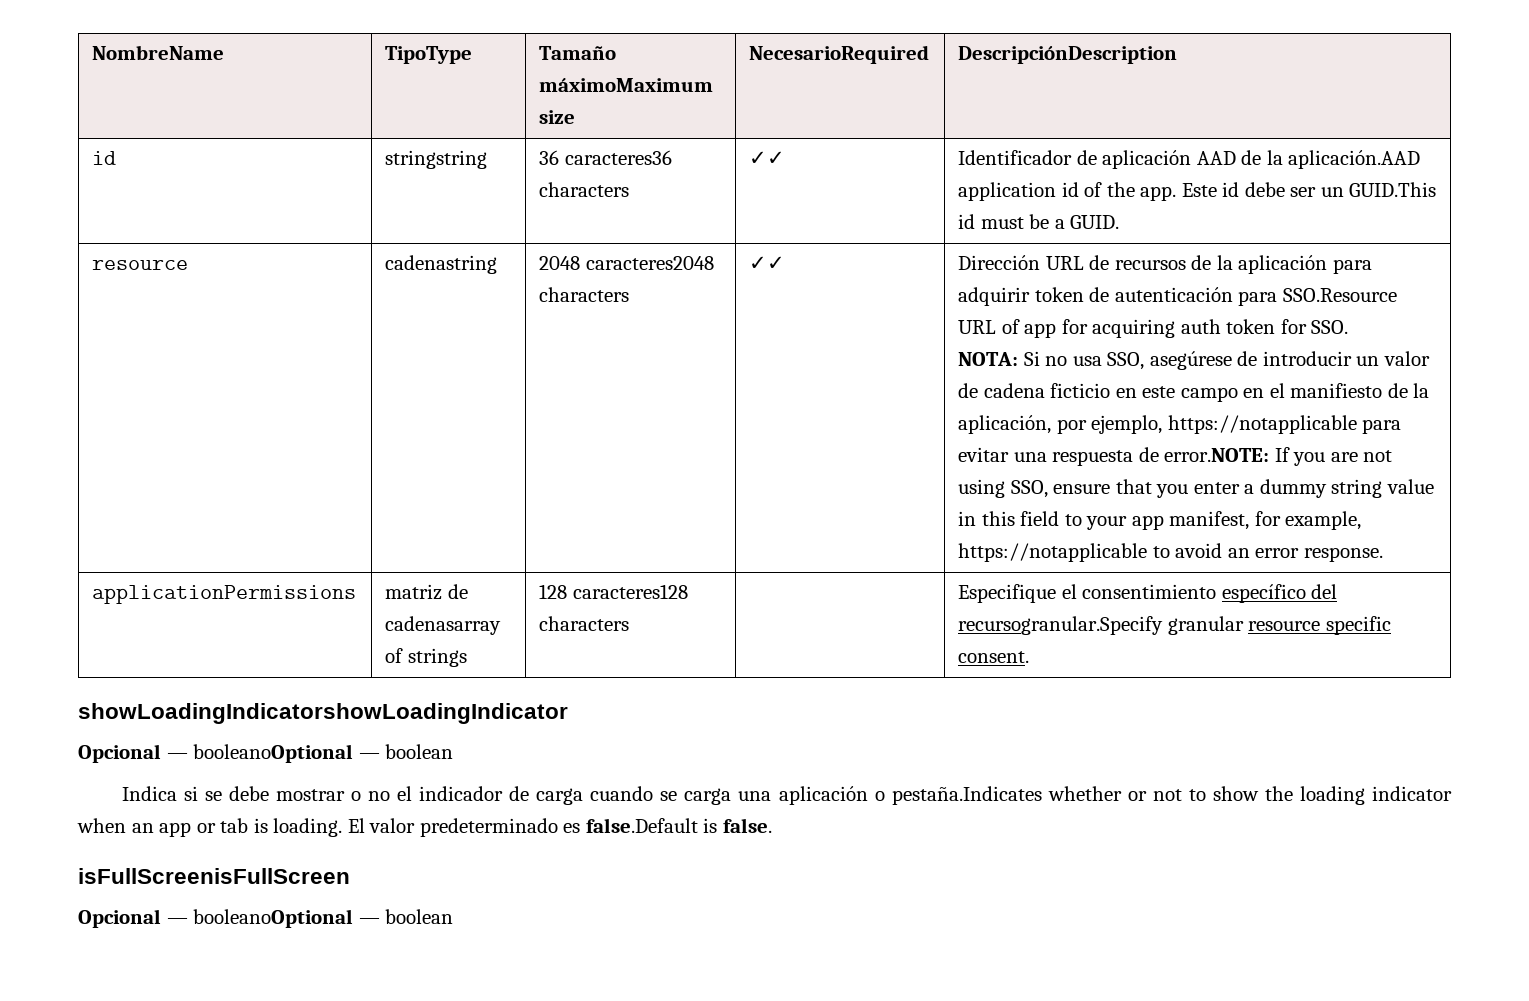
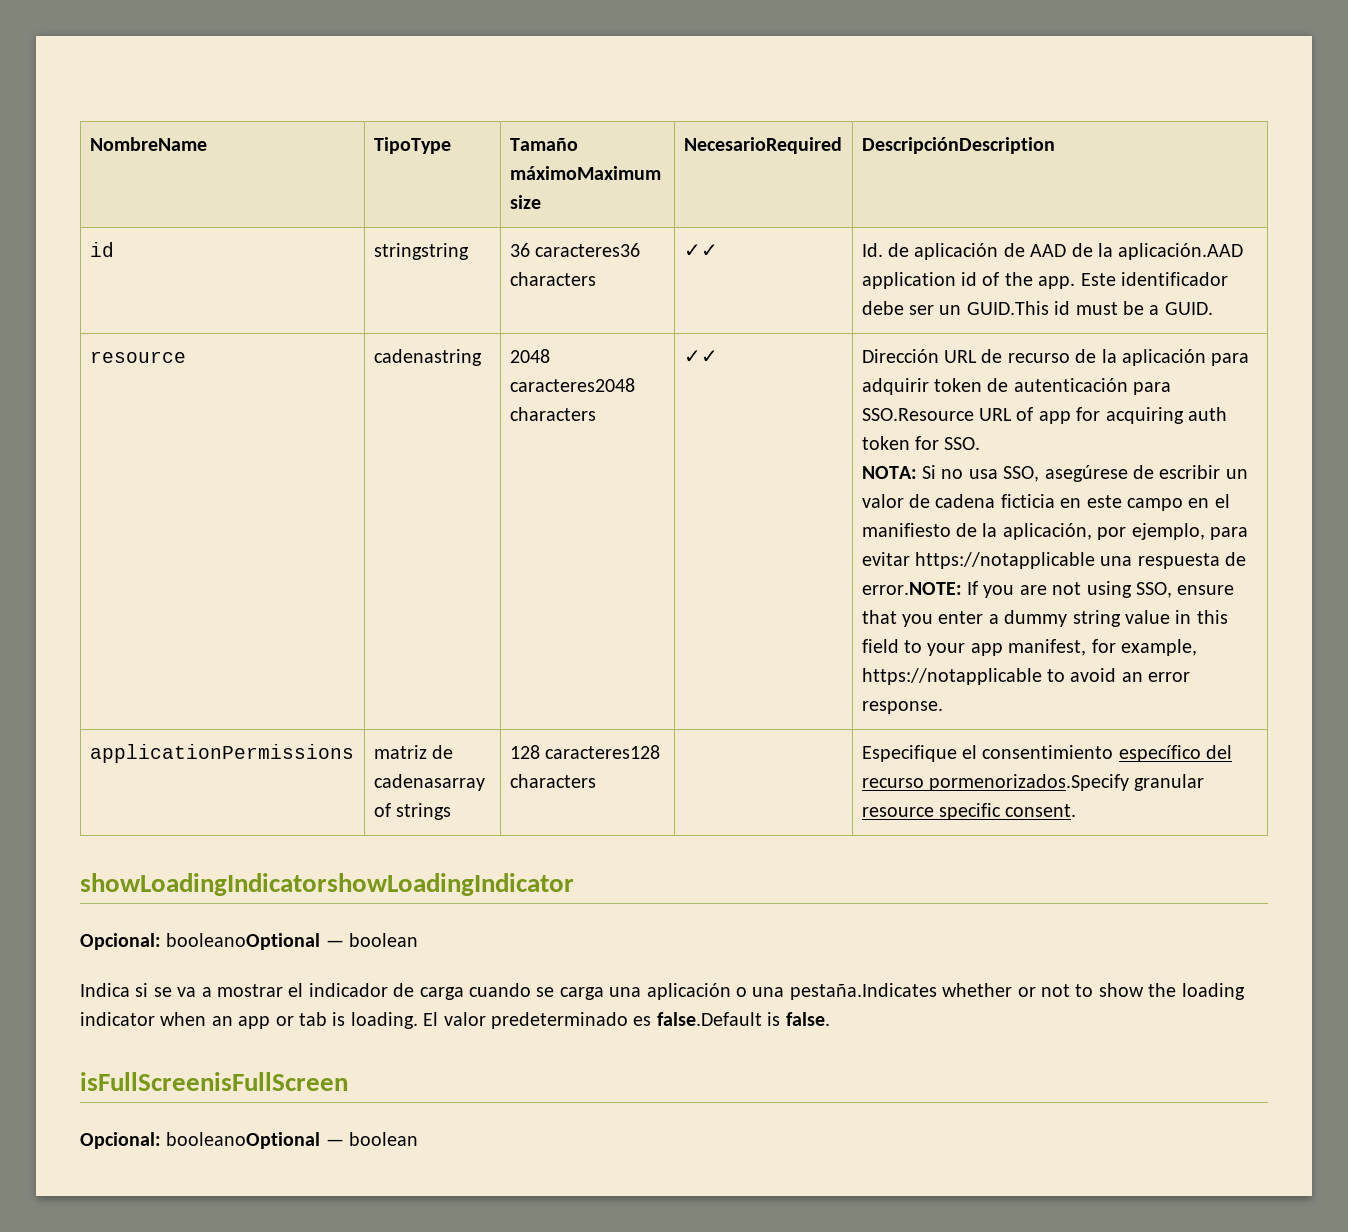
- id | stringstring | 36 caracteres36 characters | ✓✓ | Identificador de aplicación AAD de la aplicación.AAD application id of the app. Este id debe ser un GUID.This id must be a GUID.
+ id | stringstring | 36 caracteres36 characters | ✓✓ | Id. de aplicación de AAD de la aplicación.AAD application id of the app. Este identificador debe ser un GUID.This id must be a GUID.
- Dirección URL de recursos de la aplicación para adquirir token de autenticación para SSO.Resource URL of app for acquiring auth token for SSO.
+ Dirección URL de recurso de la aplicación para adquirir token de autenticación para SSO.Resource URL of app for acquiring auth token for SSO.
- NOTA: Si no usa SSO, asegúrese de introducir un valor de cadena ficticio en este campo en el manifiesto de la aplicación, por ejemplo, https://notapplicable para evitar una respuesta de error.NOTE: If you are not using SSO, ensure that you enter a dummy string value in this field to your app manifest, for example, https://notapplicable to avoid an error response.
+ NOTA: Si no usa SSO, asegúrese de escribir un valor de cadena ficticia en este campo en el manifiesto de la aplicación, por ejemplo, para evitar https://notapplicable una respuesta de error.NOTE: If you are not using SSO, ensure that you enter a dummy string value in this field to your app manifest, for example, https://notapplicable to avoid an error response.
- applicationPermissions | matriz de cadenasarray of strings | 128 caracteres128 characters | | Especifique el consentimiento específico del recursogranular.Specify granular resource specific consent.
+ applicationPermissions | matriz de cadenasarray of strings | 128 caracteres128 characters | | Especifique el consentimiento específico del recurso pormenorizados.Specify granular resource specific consent.
  showLoadingIndicatorshowLoadingIndicator
- Opcional — booleanoOptional — boolean
+ Opcional: booleanoOptional — boolean
- Indica si se debe mostrar o no el indicador de carga cuando se carga una aplicación o pestaña.Indicates whether or not to show the loading indicator when an app or tab is loading.
+ Indica si se va a mostrar el indicador de carga cuando se carga una aplicación o una pestaña.Indicates whether or not to show the loading indicator when an app or tab is loading.
  isFullScreenisFullScreen
- Opcional — booleanoOptional — boolean
+ Opcional: booleanoOptional — boolean

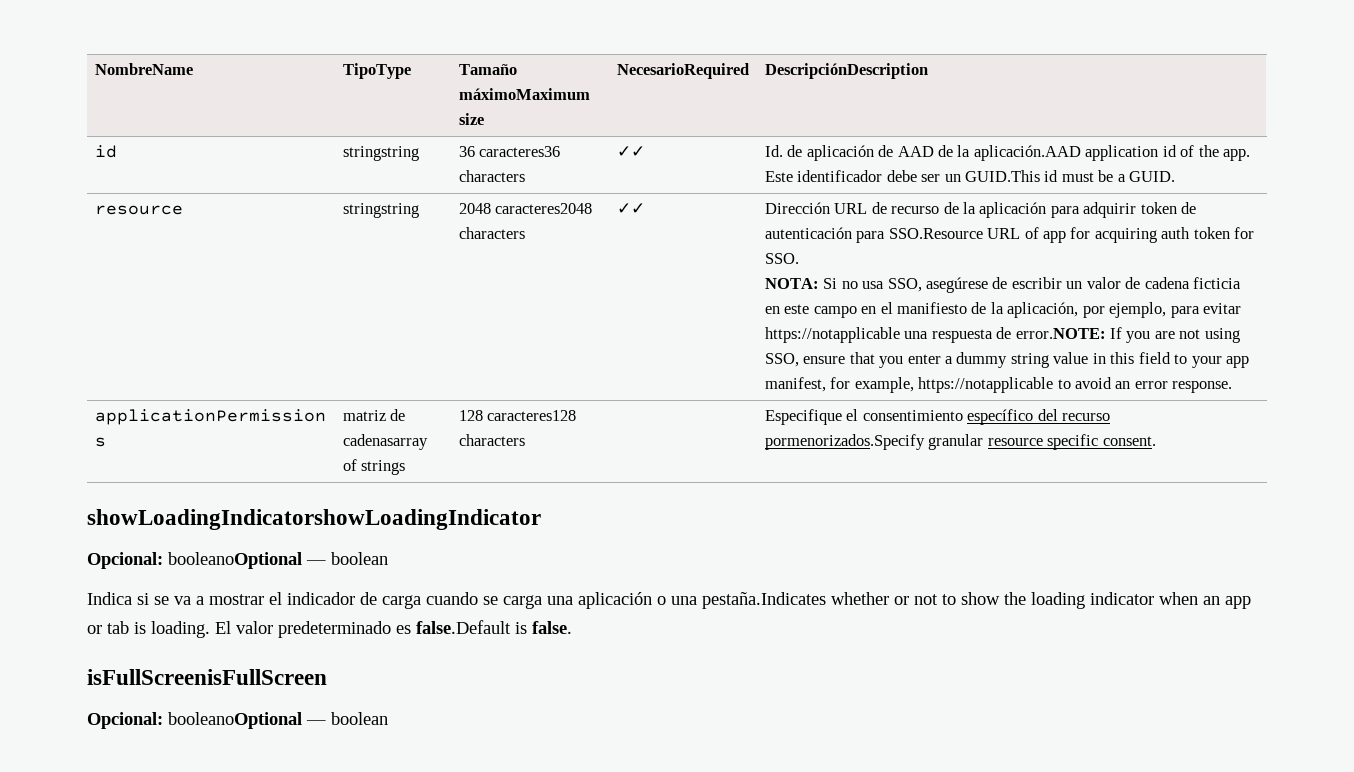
- resource | cadenastring
+ resource | stringstring

